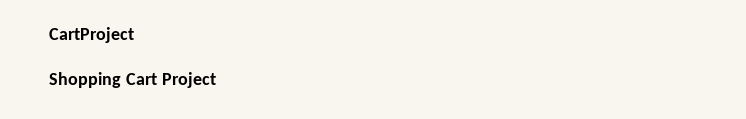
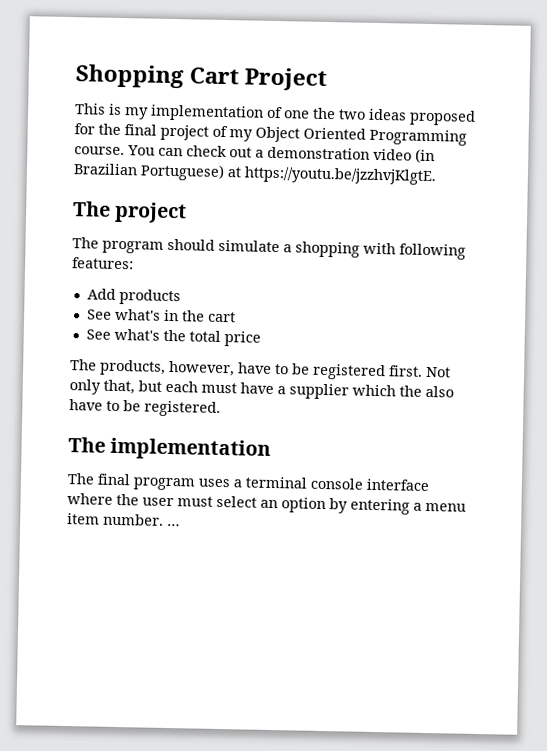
- CartProject
+ This is my implementation of one the two ideas proposed for the final project of my Object Oriented Programming course. You can check out a demonstration video (in Brazilian Portuguese) at https://youtu.be/jzzhvjKlgtE.
+ The project
+ The program should simulate a shopping with following features:
+ Add products
+ See what's in the cart
+ See what's the total price
+ The products, however, have to be registered first. Not only that, but each must have a supplier which the also have to be registered.
+ The implementation
+ The final program uses a terminal console interface where the user must select an option by entering a menu item number. …

